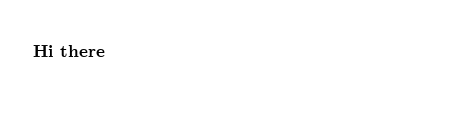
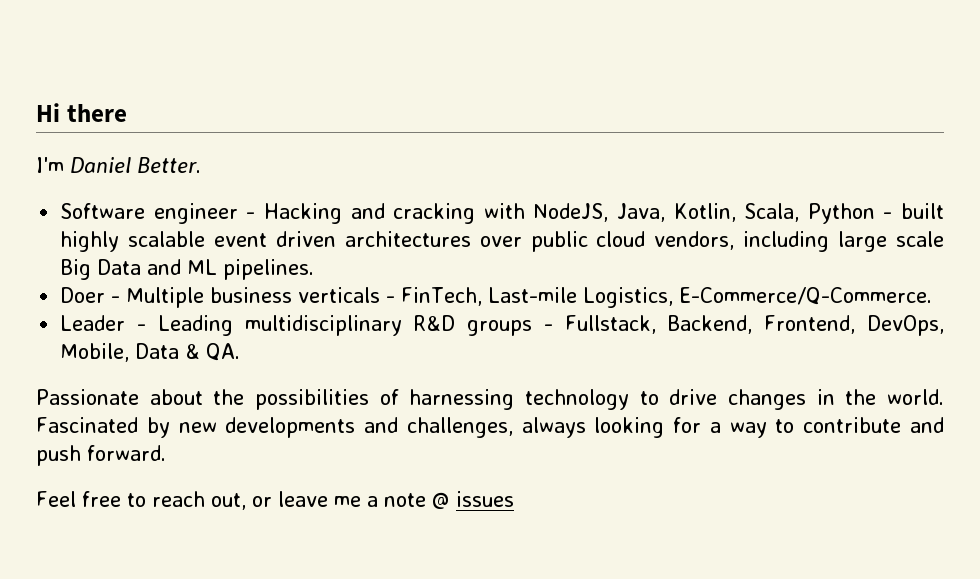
+ I'm Daniel Better.
+ Software engineer - Hacking and cracking with NodeJS, Java, Kotlin, Scala, Python - built highly scalable event driven architectures over public cloud vendors, including large scale Big Data and ML pipelines.
+ Doer - Multiple business verticals - FinTech, Last-mile Logistics, E-Commerce/Q-Commerce.
+ Leader - Leading multidisciplinary R&D groups - Fullstack, Backend, Frontend, DevOps, Mobile, Data & QA.
+ Passionate about the possibilities of harnessing technology to drive changes in the world. Fascinated by new developments and challenges, always looking for a way to contribute and push forward.
+ Feel free to reach out, or leave me a note @ issues

